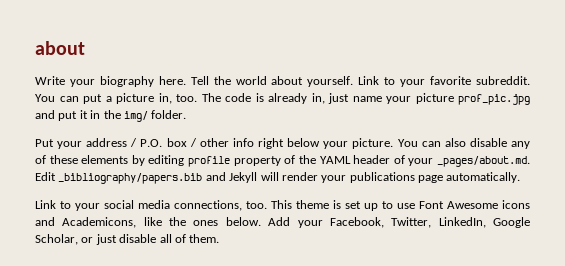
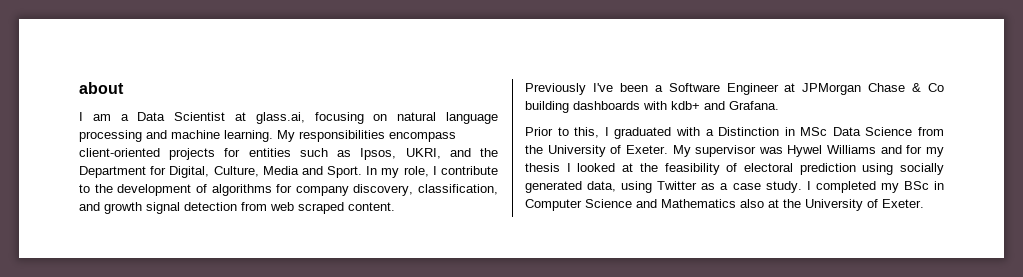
- Write your biography here. Tell the world about yourself. Link to your favorite subreddit. You can put a picture in, too. The code is already in, just name your picture prof_pic.jpg and put it in the img/ folder.
- Put your address / P.O. box / other info right below your picture. You can also disable any of these elements by editing profile property of the YAML header of your _pages/about.md. Edit _bibliography/papers.bib and Jekyll will render your publications page automatically.
- Link to your social media connections, too. This theme is set up to use Font Awesome icons and Academicons, like the ones below. Add your Facebook, Twitter, LinkedIn, Google Scholar, or just disable all of them.
+ I am a Data Scientist at glass.ai, focusing on natural language processing and machine learning. My responsibilities encompass client-oriented projects for entities such as Ipsos, UKRI, and the Department for Digital, Culture, Media and Sport. In my role, I contribute to the development of algorithms for company discovery, classification, and growth signal detection from web scraped content.
+ Previously I've been a Software Engineer at JPMorgan Chase & Co building dashboards with kdb+ and Grafana.
+ Prior to this, I graduated with a Distinction in MSc Data Science from the University of Exeter. My supervisor was Hywel Williams and for my thesis I looked at the feasibility of electoral prediction using socially generated data, using Twitter as a case study. I completed my BSc in Computer Science and Mathematics also at the University of Exeter.

